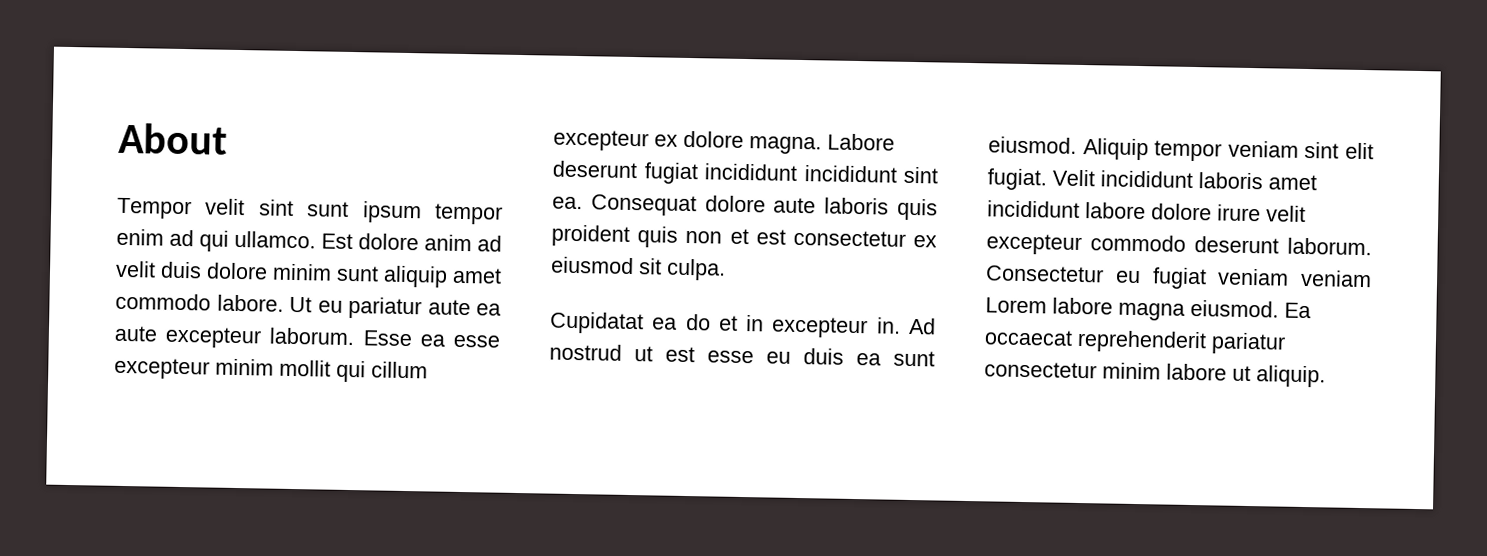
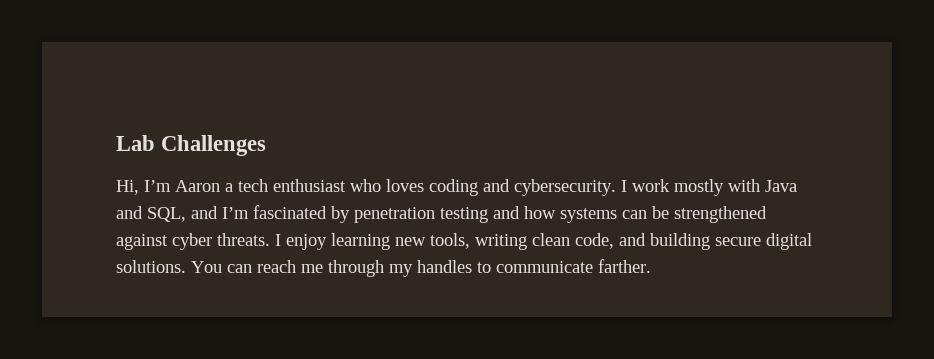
- About
- Tempor velit sint sunt ipsum tempor enim ad qui ullamco. Est dolore anim ad velit duis dolore minim sunt aliquip amet commodo labore. Ut eu pariatur aute ea aute excepteur laborum. Esse ea esse excepteur minim mollit qui cillum excepteur ex dolore magna. Labore deserunt fugiat incididunt incididunt sint ea. Consequat dolore aute laboris quis proident quis non et est consectetur ex eiusmod sit culpa.
- Cupidatat ea do et in excepteur in. Ad nostrud ut est esse eu duis ea sunt eiusmod. Aliquip tempor veniam sint elit fugiat. Velit incididunt laboris amet incididunt labore dolore irure velit excepteur commodo deserunt laborum. Consectetur eu fugiat veniam veniam Lorem labore magna eiusmod. Ea occaecat reprehenderit pariatur consectetur minim labore ut aliquip.
+ Lab Challenges
+ Hi, I’m Aaron a tech enthusiast who loves coding and cybersecurity. I work mostly with Java and SQL, and I’m fascinated by penetration testing and how systems can be strengthened against cyber threats. I enjoy learning new tools, writing clean code, and building secure digital solutions. You can reach me through my handles to communicate farther.

